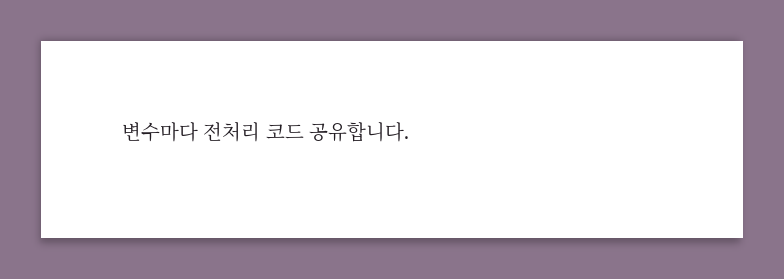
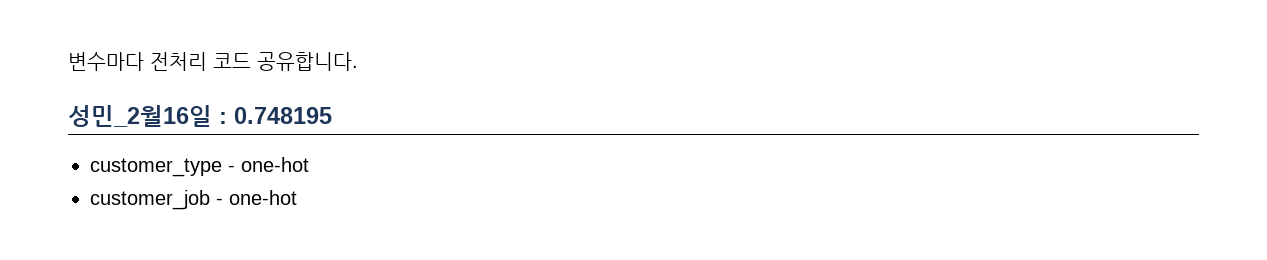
+ 성민_2월16일 : 0.748195
+ customer_type - one-hot
+ customer_job - one-hot

